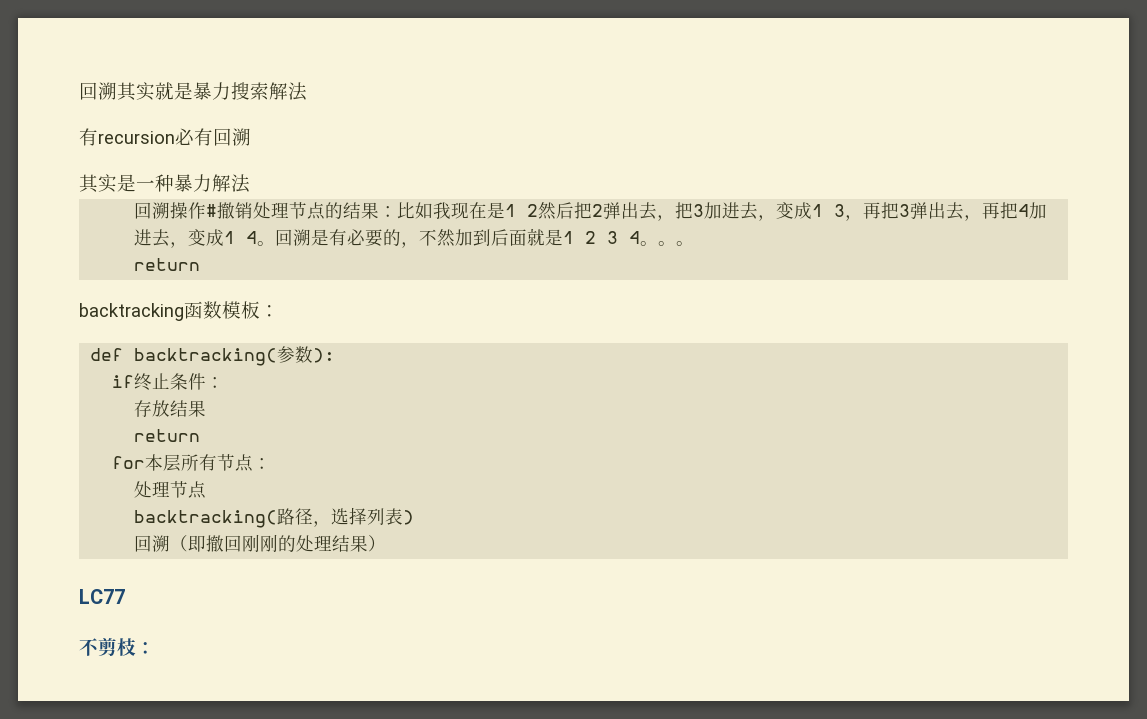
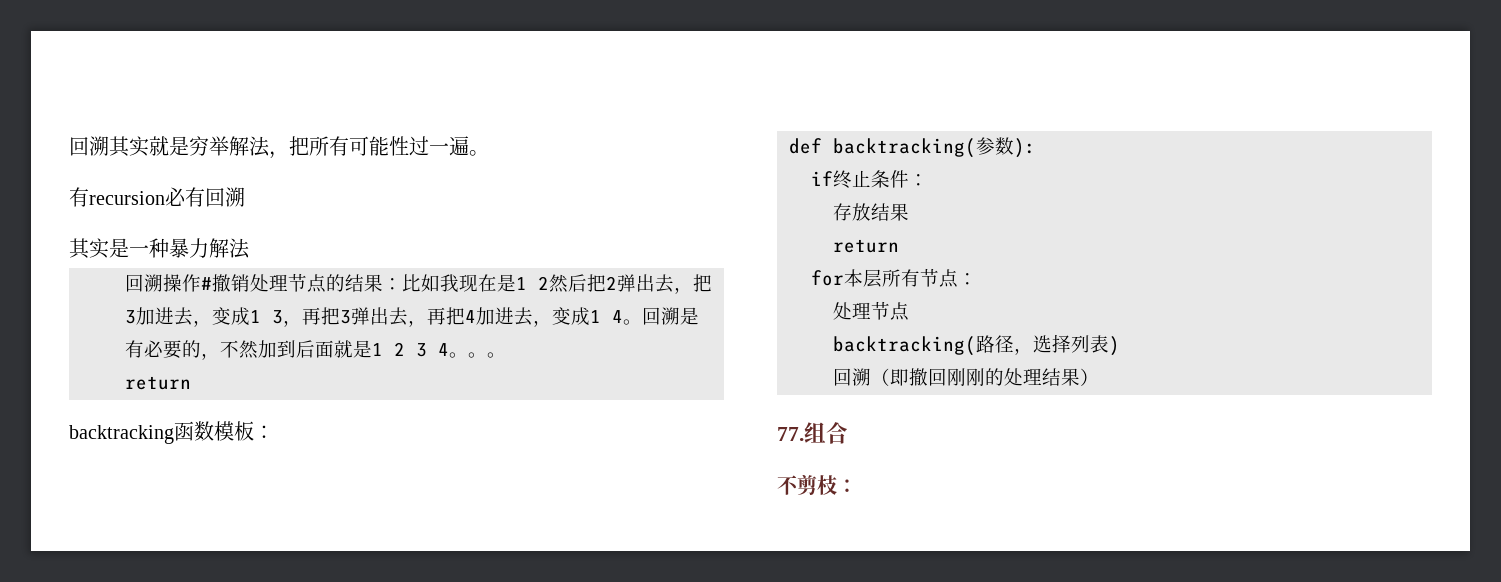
- 回溯其实就是暴力搜索解法
+ 回溯其实就是穷举解法，把所有可能性过一遍。
- LC77
+ 77.组合

